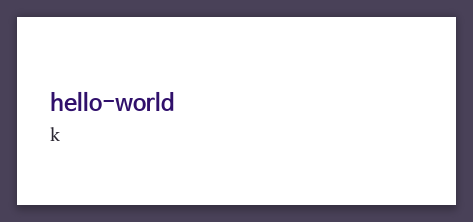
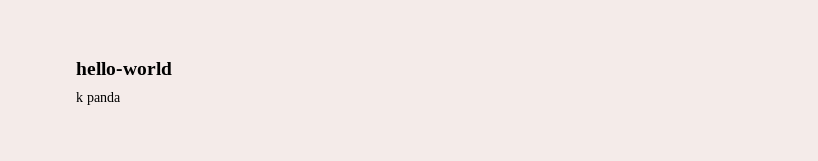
- k
+ k panda

